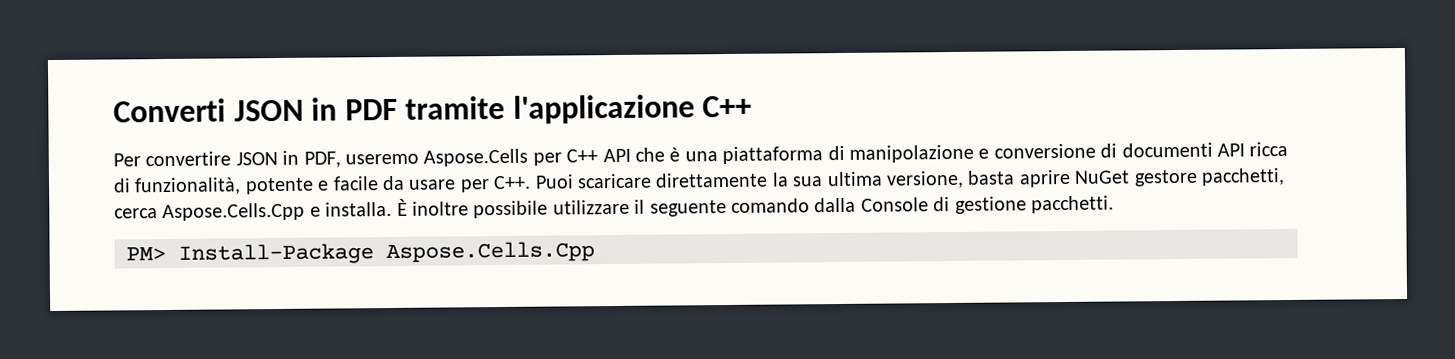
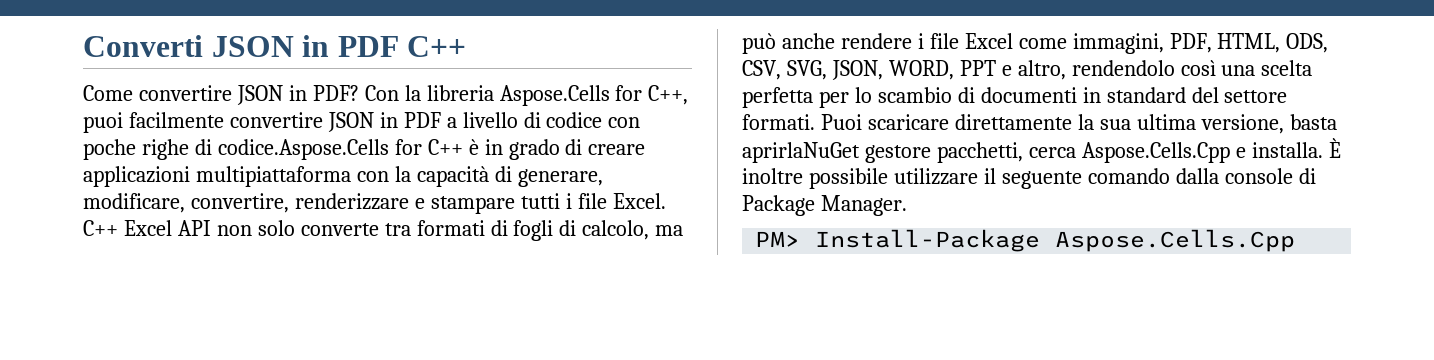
- Converti JSON in PDF tramite l'applicazione C++
+ Converti JSON in PDF C++
- Per convertire JSON in PDF, useremo Aspose.Cells per C++ API che è una piattaforma di manipolazione e conversione di documenti API ricca di funzionalità, potente e facile da usare per C++. Puoi scaricare direttamente la sua ultima versione, basta aprire NuGet gestore pacchetti, cerca Aspose.Cells.Cpp e installa.
+ Come convertire JSON in PDF? Con la libreria Aspose.Cells for C++, puoi facilmente convertire JSON in PDF a livello di codice con poche righe di codice.Aspose.Cells for C++ è in grado di creare applicazioni multipiattaforma con la capacità di generare, modificare, convertire, renderizzare e stampare tutti i file Excel. C++ Excel API non solo converte tra formati di fogli di calcolo, ma può anche rendere i file Excel come immagini, PDF, HTML, ODS, CSV, SVG, JSON, WORD, PPT e altro, rendendolo così una scelta perfetta per lo scambio di documenti in standard del settore formati. Puoi scaricare direttamente la sua ultima versione, basta aprirlaNuGet gestore pacchetti, cerca Aspose.Cells.Cpp e installa.
- È inoltre possibile utilizzare il seguente comando dalla Console di gestione pacchetti.
+ È inoltre possibile utilizzare il seguente comando dalla console di Package Manager.

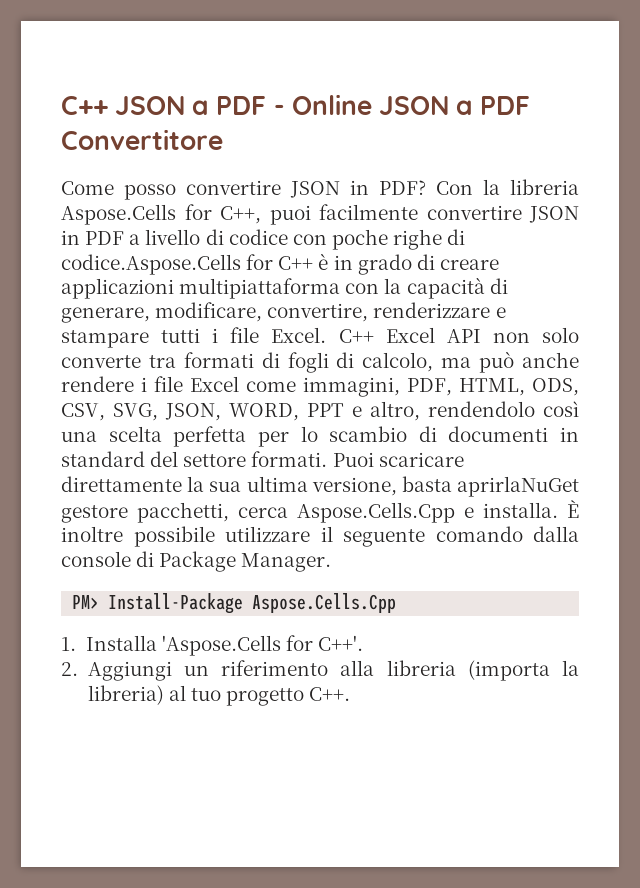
- Converti JSON in PDF C++
+ C++ JSON a PDF - Online JSON a PDF Convertitore
- Come convertire JSON in PDF?
+ Come posso convertire JSON in PDF?
+ 1. Installa 'Aspose.Cells for C++'.
+ 2. Aggiungi un riferimento alla libreria (importa la libreria) al tuo progetto C++.

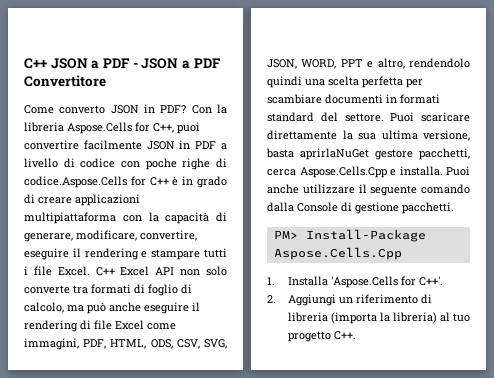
- C++ JSON a PDF - Online JSON a PDF Convertitore
+ C++ JSON a PDF - JSON a PDF Convertitore
- Come posso convertire JSON in PDF?
+ Come converto JSON in PDF?
- Con la libreria Aspose.Cells for C++, puoi facilmente convertire JSON in PDF a livello di codice con poche righe di codice.Aspose.Cells for C++ è in grado di creare applicazioni multipiattaforma con la capacità di generare, modificare, convertire, renderizzare e stampare tutti i file Excel.
+ Con la libreria Aspose.Cells for C++, puoi convertire facilmente JSON in PDF a livello di codice con poche righe di codice.Aspose.Cells for C++ è in grado di creare applicazioni multipiattaforma con la capacità di generare, modificare, convertire, eseguire il rendering e stampare tutti i file Excel.
- C++ Excel API non solo converte tra formati di fogli di calcolo, ma può anche rendere i file Excel come immagini, PDF, HTML, ODS, CSV, SVG, JSON, WORD, PPT e altro, rendendolo così una scelta perfetta per lo scambio di documenti in standard del settore formati.
+ C++ Excel API non solo converte tra formati di foglio di calcolo, ma può anche eseguire il rendering di file Excel come immagini, PDF, HTML, ODS, CSV, SVG, JSON, WORD, PPT e altro, rendendolo quindi una scelta perfetta per scambiare documenti in formati standard del settore.
- È inoltre possibile utilizzare il seguente comando dalla console di Package Manager.
+ Puoi anche utilizzare il seguente comando dalla Console di gestione pacchetti.
- 2. Aggiungi un riferimento alla libreria (importa la libreria) al tuo progetto C++.
+ 2. Aggiungi un riferimento di libreria (importa la libreria) al tuo progetto C++.

